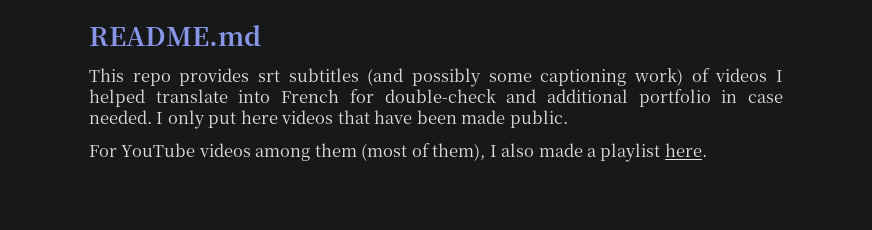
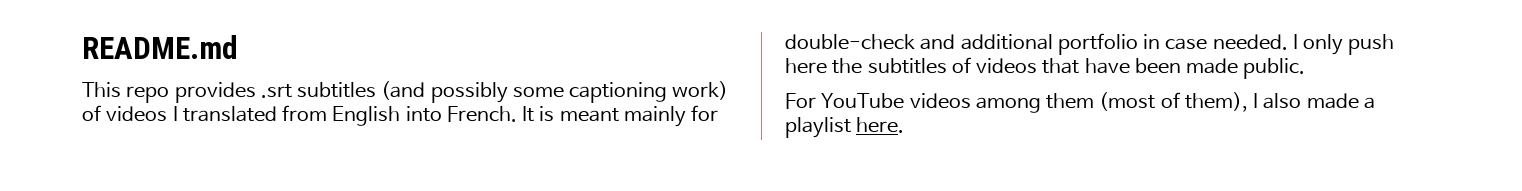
- This repo provides srt subtitles (and possibly some captioning work) of videos I helped translate into French for double-check and additional portfolio in case needed.
+ This repo provides .srt subtitles (and possibly some captioning work) of videos I translated from English into French. It is meant mainly for double-check and additional portfolio in case needed.
- I only put here videos that have been made public.
+ I only push here the subtitles of videos that have been made public.

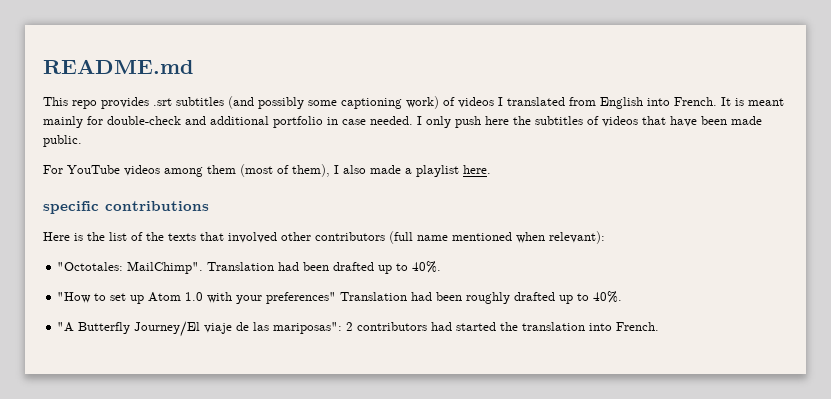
+ specific contributions
+ Here is the list of the texts that involved other contributors (full name mentioned when relevant):
+ "Octotales: MailChimp". Translation had been drafted up to 40%.
+ "How to set up Atom 1.0 with your preferences" Translation had been roughly drafted up to 40%.
+ "A Butterfly Journey/El viaje de las mariposas": 2 contributors had started the translation into French.

